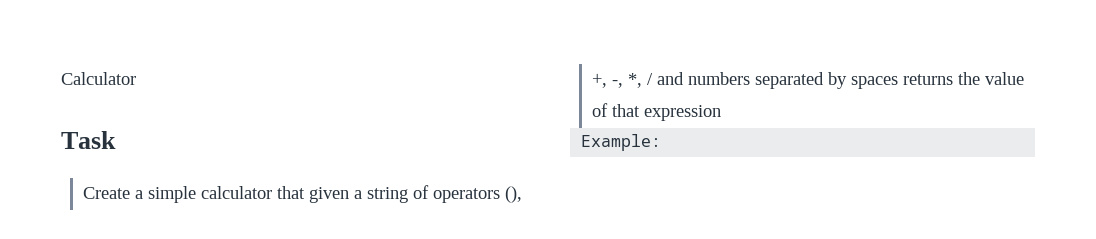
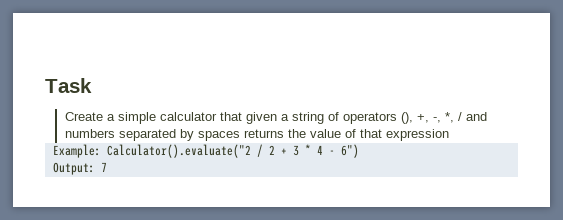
- Calculator
- Example:
+ Example: Calculator().evaluate("2 / 2 + 3 * 4 - 6")
+ Output: 7

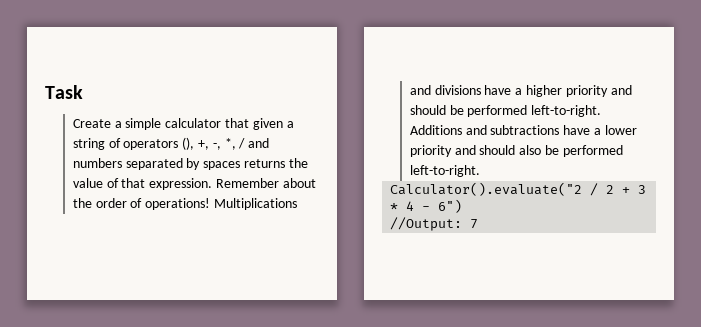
- Create a simple calculator that given a string of operators (), +, -, *, / and numbers separated by spaces returns the value of that expression
- Example: Calculator().evaluate("2 / 2 + 3 * 4 - 6")
+ Create a simple calculator that given a string of operators (), +, -, *, / and numbers separated by spaces returns the value of that expression. Remember about the order of operations! Multiplications and divisions have a higher priority and should be performed left-to-right. Additions and subtractions have a lower priority and should also be performed left-to-right.
+ Calculator().evaluate("2 / 2 + 3 * 4 - 6")
- Output: 7
+ //Output: 7

